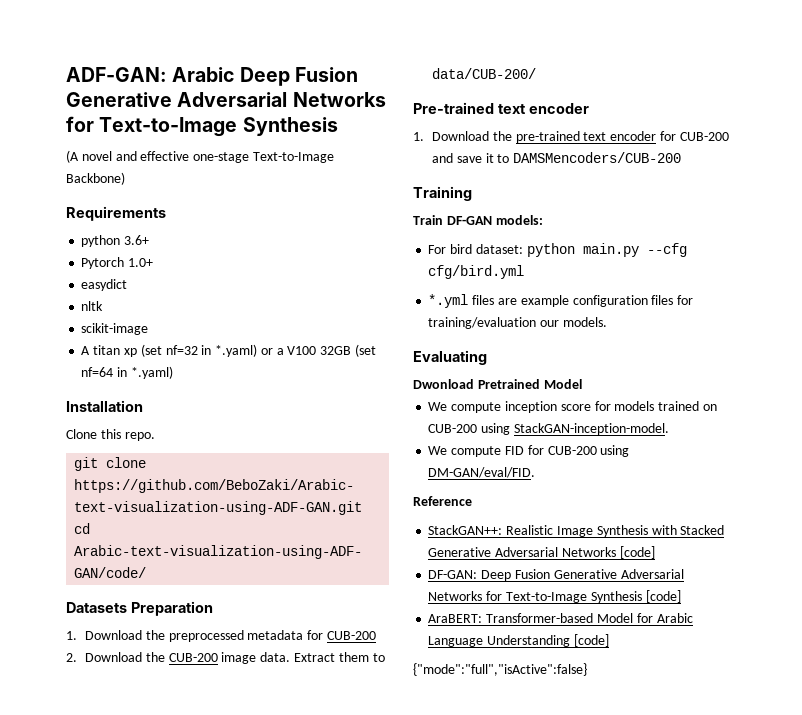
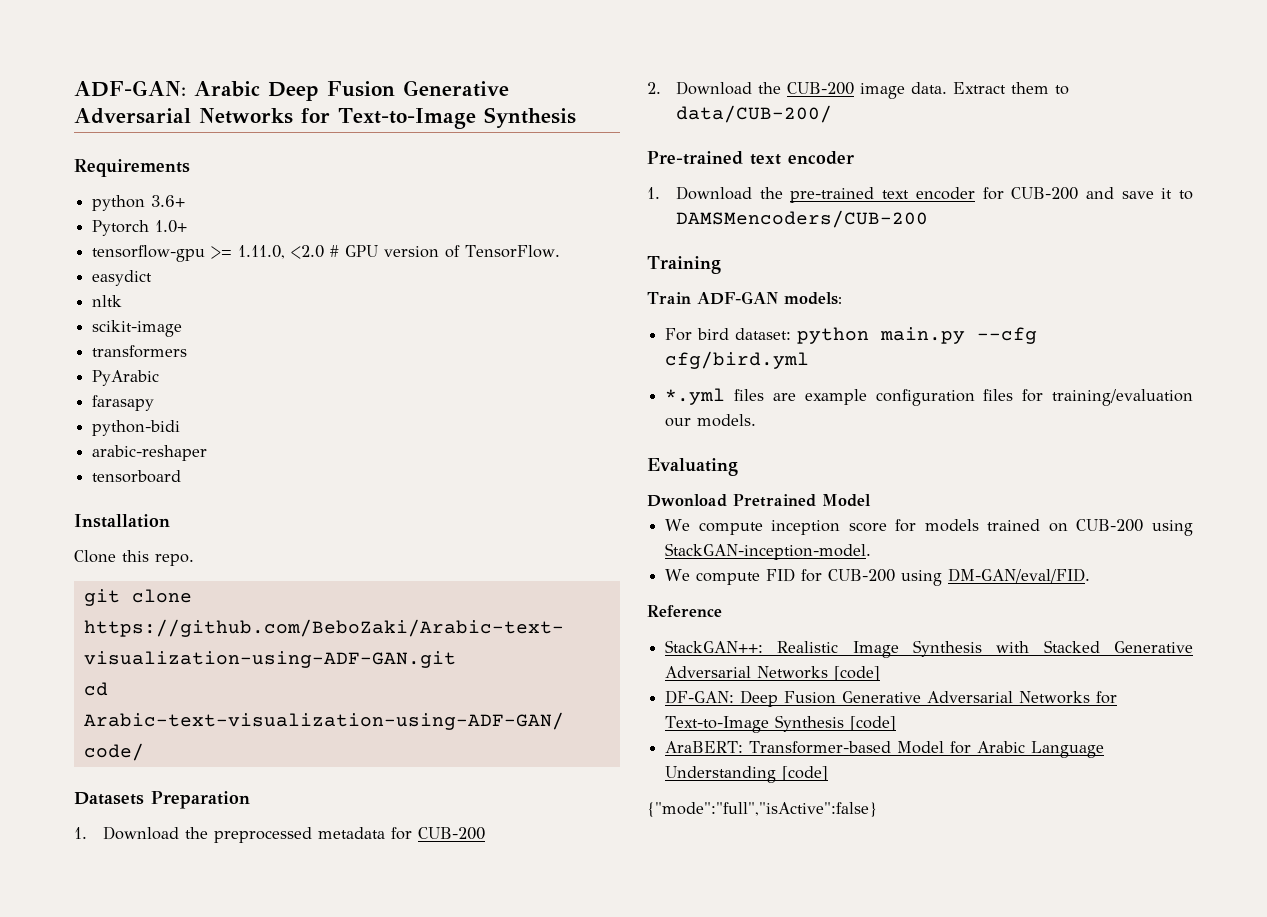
- (A novel and effective one-stage Text-to-Image Backbone)
+ tensorflow-gpu >= 1.11.0, <2.0 # GPU version of TensorFlow.
  easydict
  nltk
  scikit-image
- A titan xp (set nf=32 in *.yaml) or a V100 32GB (set nf=64 in *.yaml)
+ transformers
+ PyArabic
+ farasapy
+ python-bidi
+ arabic-reshaper
+ tensorboard
- Train DF-GAN models:
+ Train ADF-GAN models:

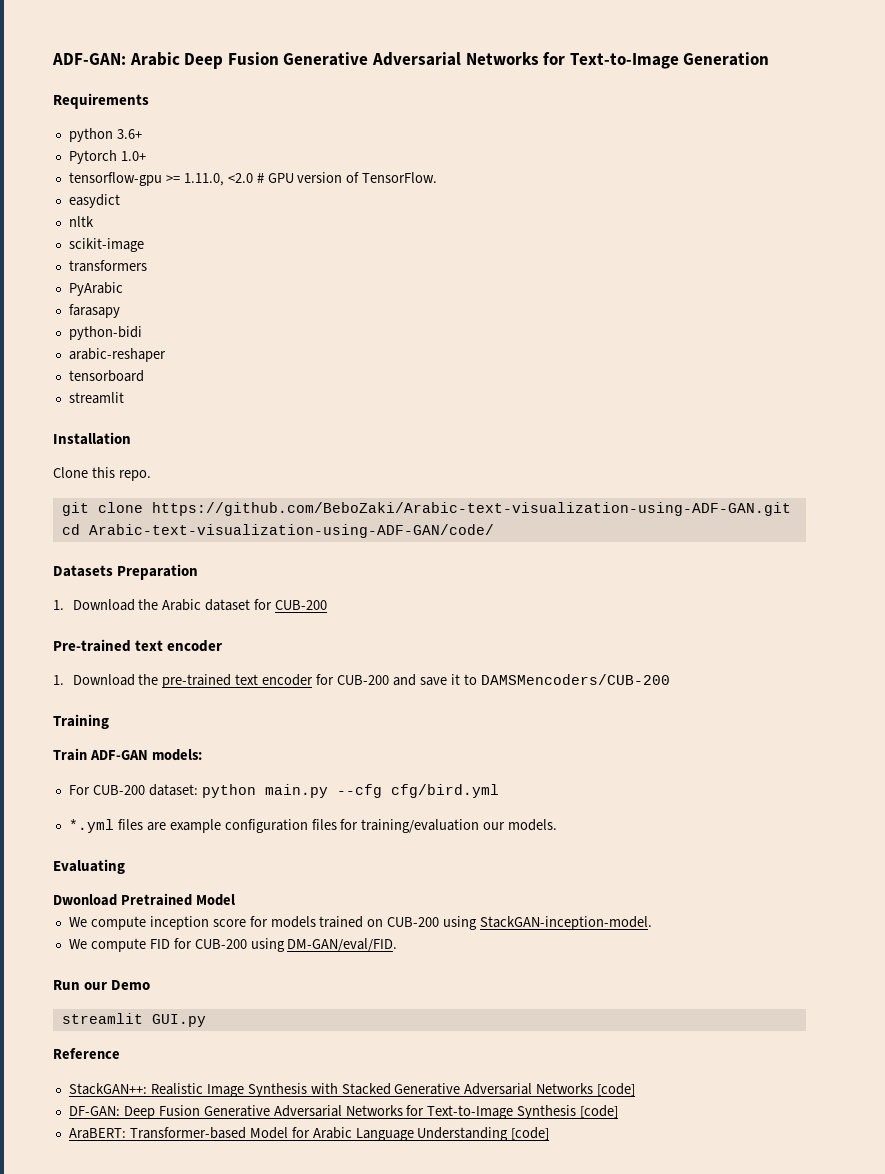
- ADF-GAN: Arabic Deep Fusion Generative Adversarial Networks for Text-to-Image Synthesis
+ ADF-GAN: Arabic Deep Fusion Generative Adversarial Networks for Text-to-Image Generation
  tensorboard
+ streamlit
- 1. Download the preprocessed metadata for CUB-200
- 2. Download the CUB-200 image data. Extract them to data/CUB-200/
+ 1. Download the Arabic dataset for CUB-200
- For bird dataset: python main.py --cfg cfg/bird.yml
+ For CUB-200 dataset: python main.py --cfg cfg/bird.yml
+ Run our Demo
+ streamlit GUI.py
- {"mode":"full","isActive":false}

